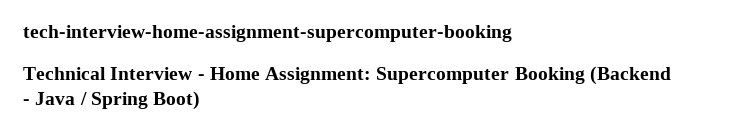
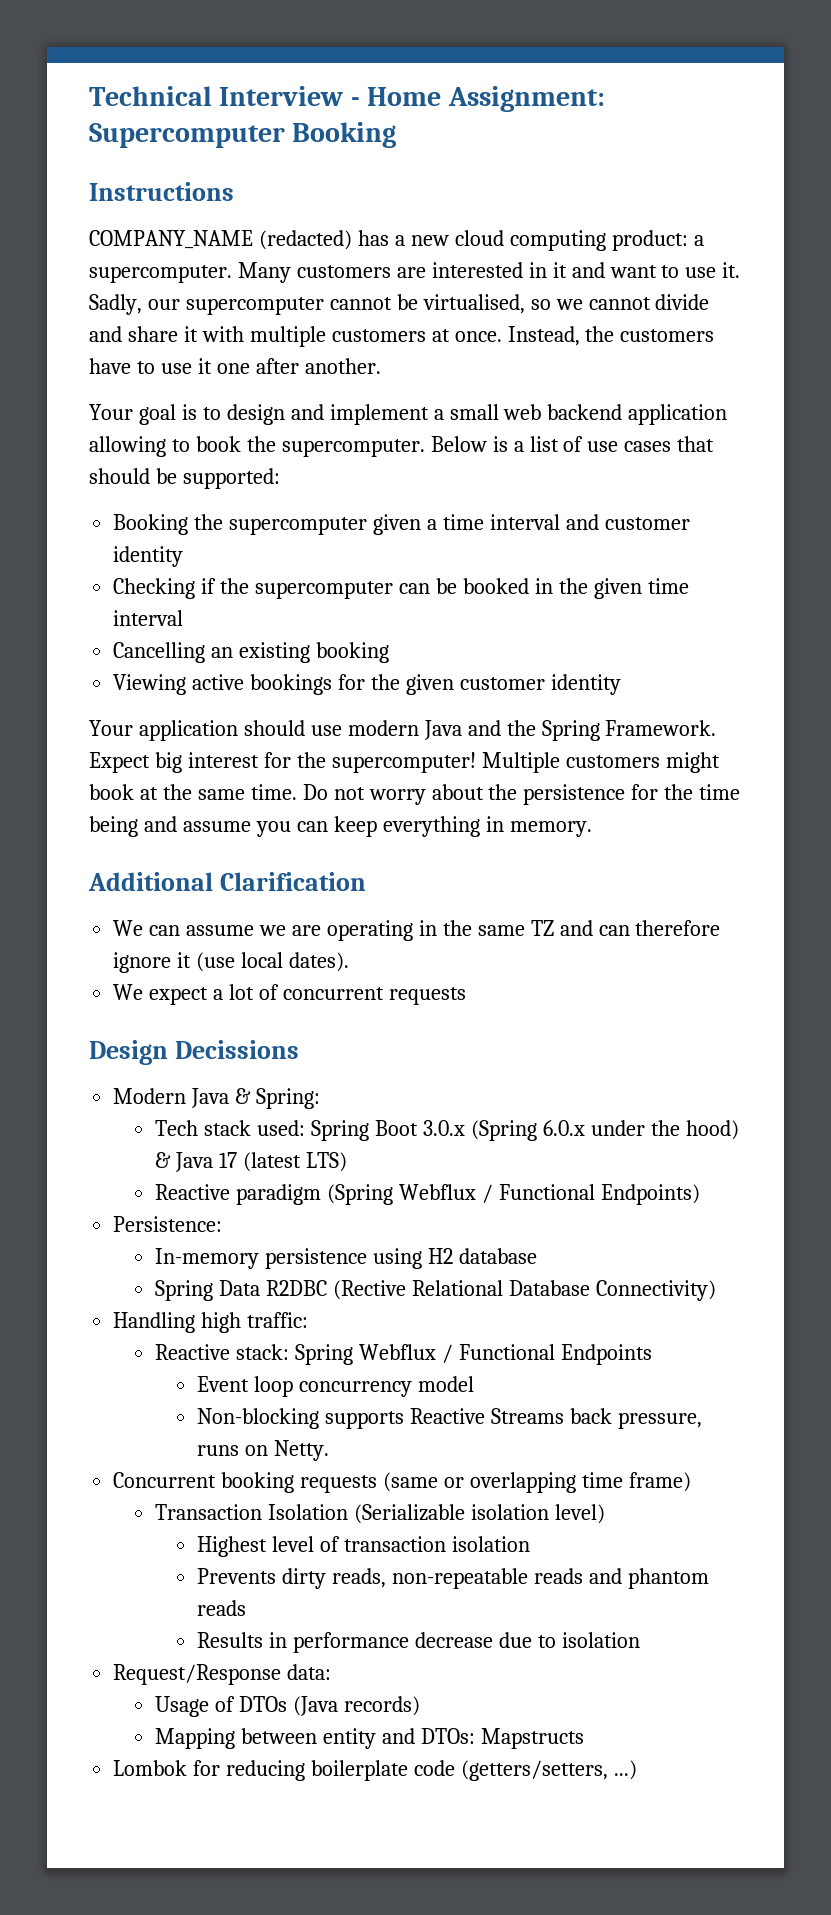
- tech-interview-home-assignment-supercomputer-booking
- Technical Interview - Home Assignment: Supercomputer Booking (Backend - Java / Spring Boot)
+ Technical Interview - Home Assignment: Supercomputer Booking
+ Instructions
+ COMPANY_NAME (redacted) has a new cloud computing product: a supercomputer. Many customers are interested in it and want to use it. Sadly, our supercomputer cannot be virtualised, so we cannot divide and share it with multiple customers at once. Instead, the customers have to use it one after another.
+ Your goal is to design and implement a small web backend application allowing to book the supercomputer. Below is a list of use cases that should be supported:
+ Booking the supercomputer given a time interval and customer identity
+ Checking if the supercomputer can be booked in the given time interval
+ Cancelling an existing booking
+ Viewing active bookings for the given customer identity
+ Your application should use modern Java and the Spring Framework. Expect big interest for the supercomputer! Multiple customers might book at the same time. Do not worry about the persistence for the time being and assume you can keep everything in memory.
+ Additional Clarification
+ We can assume we are operating in the same TZ and can therefore ignore it (use local dates).
+ We expect a lot of concurrent requests
+ Design Decissions
+ Modern Java & Spring:
+ Tech stack used: Spring Boot 3.0.x (Spring 6.0.x under the hood) & Java 17 (latest LTS)
+ Reactive paradigm (Spring Webflux / Functional Endpoints)
+ Persistence:
+ In-memory persistence using H2 database
+ Spring Data R2DBC (Rective Relational Database Connectivity)
+ Handling high traffic:
+ Reactive stack: Spring Webflux / Functional Endpoints
+ Event loop concurrency model
+ Non-blocking supports Reactive Streams back pressure, runs on Netty.
+ Concurrent booking requests (same or overlapping time frame)
+ Transaction Isolation (Serializable isolation level)
+ Highest level of transaction isolation
+ Prevents dirty reads, non-repeatable reads and phantom reads
+ Results in performance decrease due to isolation
+ Request/Response data:
+ Usage of DTOs (Java records)
+ Mapping between entity and DTOs: Mapstructs
+ Lombok for reducing boilerplate code (getters/setters, ...)

